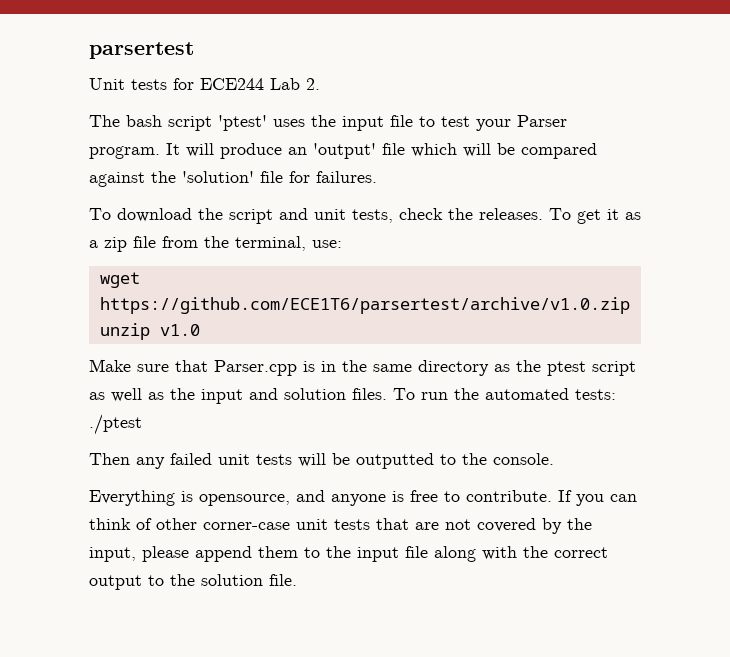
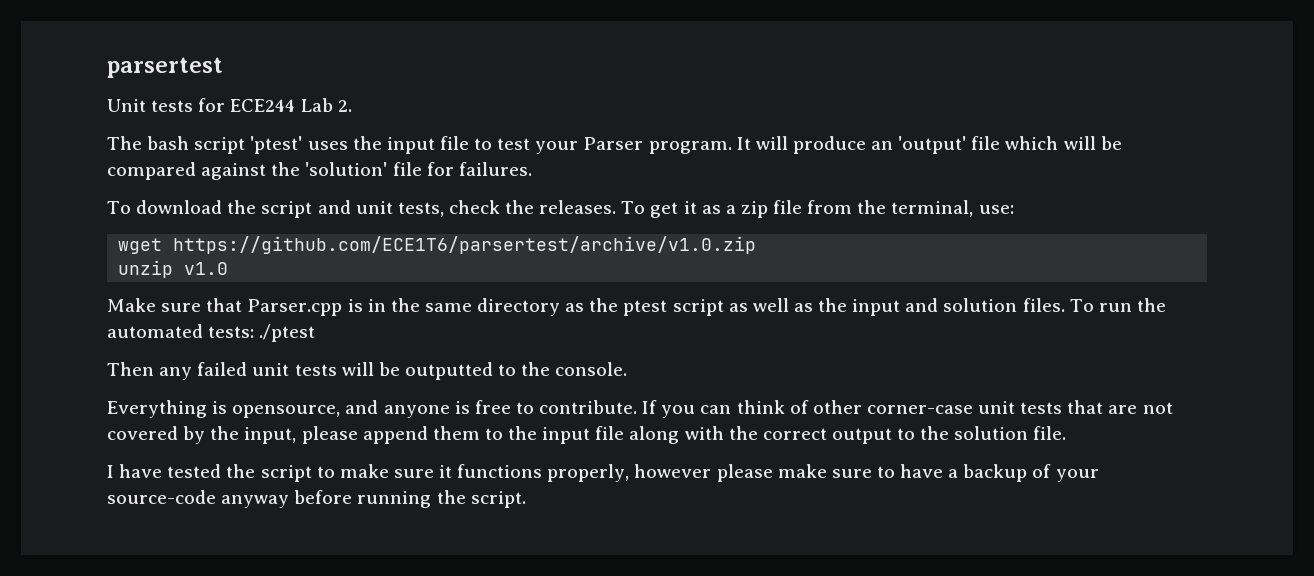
+ I have tested the script to make sure it functions properly, however please make sure to have a backup of your source-code anyway before running the script.

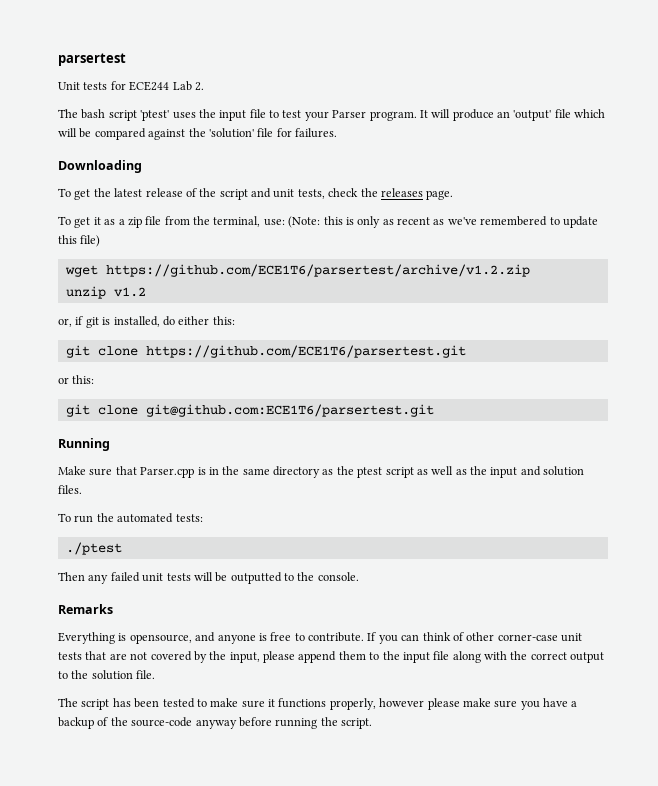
- To download the script and unit tests, check the releases. To get it as a zip file from the terminal, use:
+ Downloading
+ To get the latest release of the script and unit tests, check the releases page.
+ To get it as a zip file from the terminal, use: (Note: this is only as recent as we've remembered to update this file)
- wget https://github.com/ECE1T6/parsertest/archive/v1.0.zip
+ wget https://github.com/ECE1T6/parsertest/archive/v1.2.zip
- unzip v1.0
+ unzip v1.2
+ or, if git is installed, do either this:
+ git clone https://github.com/ECE1T6/parsertest.git
+ or this:
+ git clone git@github.com:ECE1T6/parsertest.git
+ Running
- Make sure that Parser.cpp is in the same directory as the ptest script as well as the input and solution files. To run the automated tests: ./ptest
+ Make sure that Parser.cpp is in the same directory as the ptest script as well as the input and solution files.
+ To run the automated tests:
+ ./ptest
+ Remarks
- I have tested the script to make sure it functions properly, however please make sure to have a backup of your source-code anyway before running the script.
+ The script has been tested to make sure it functions properly, however please make sure you have a backup of the source-code anyway before running the script.

